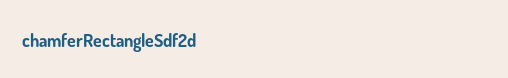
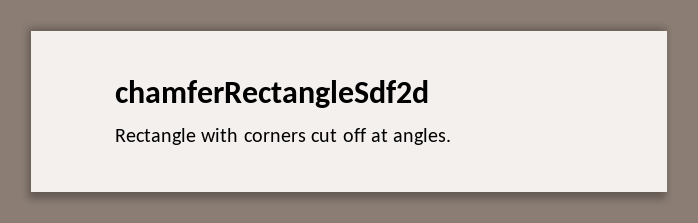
+ Rectangle with corners cut off at angles.

